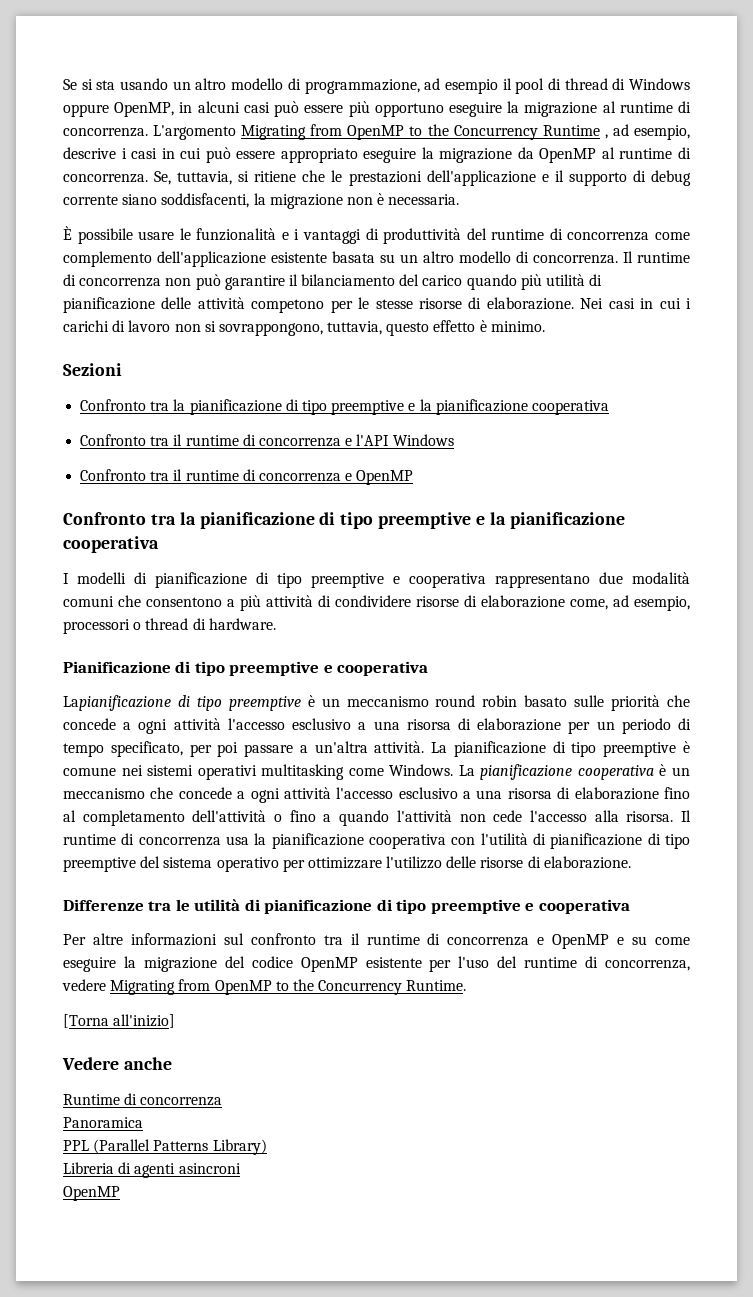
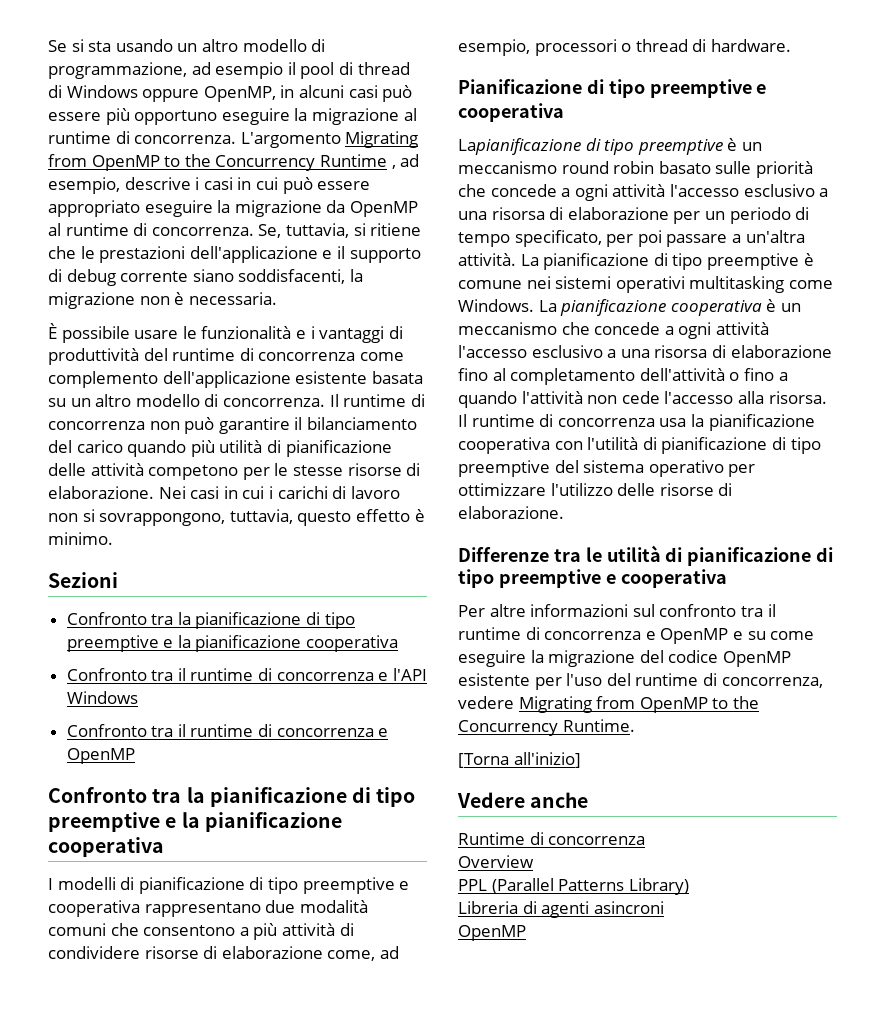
- Panoramica
+ Overview

